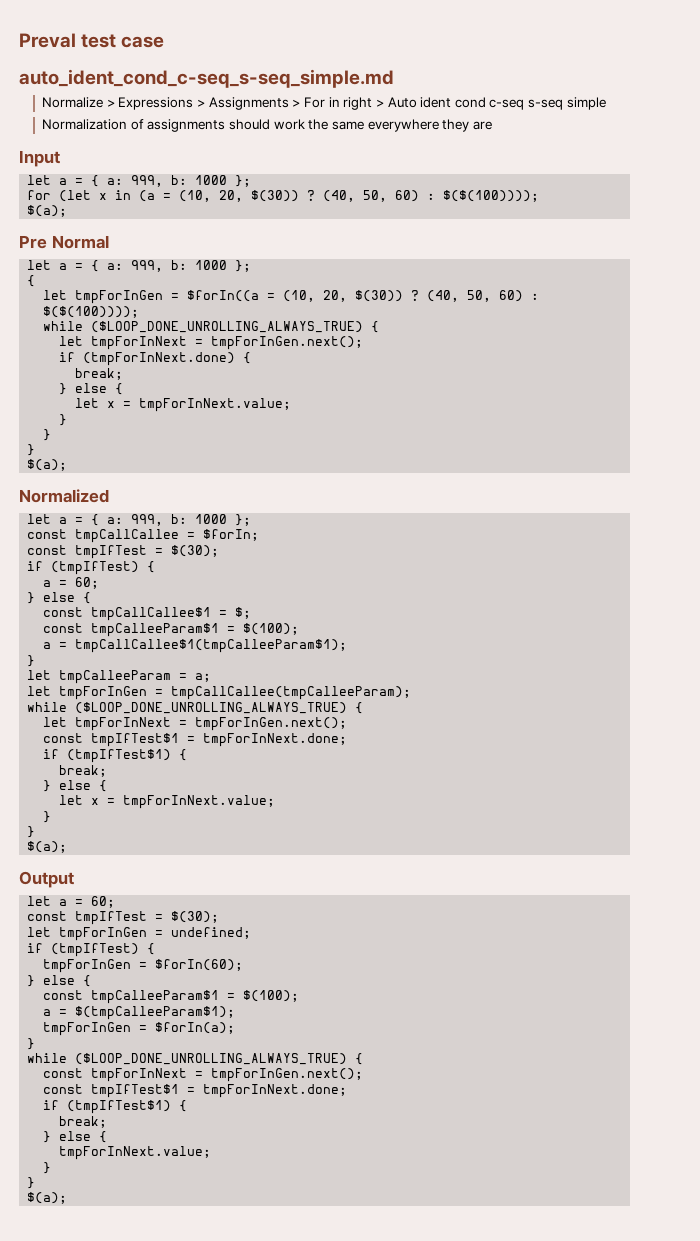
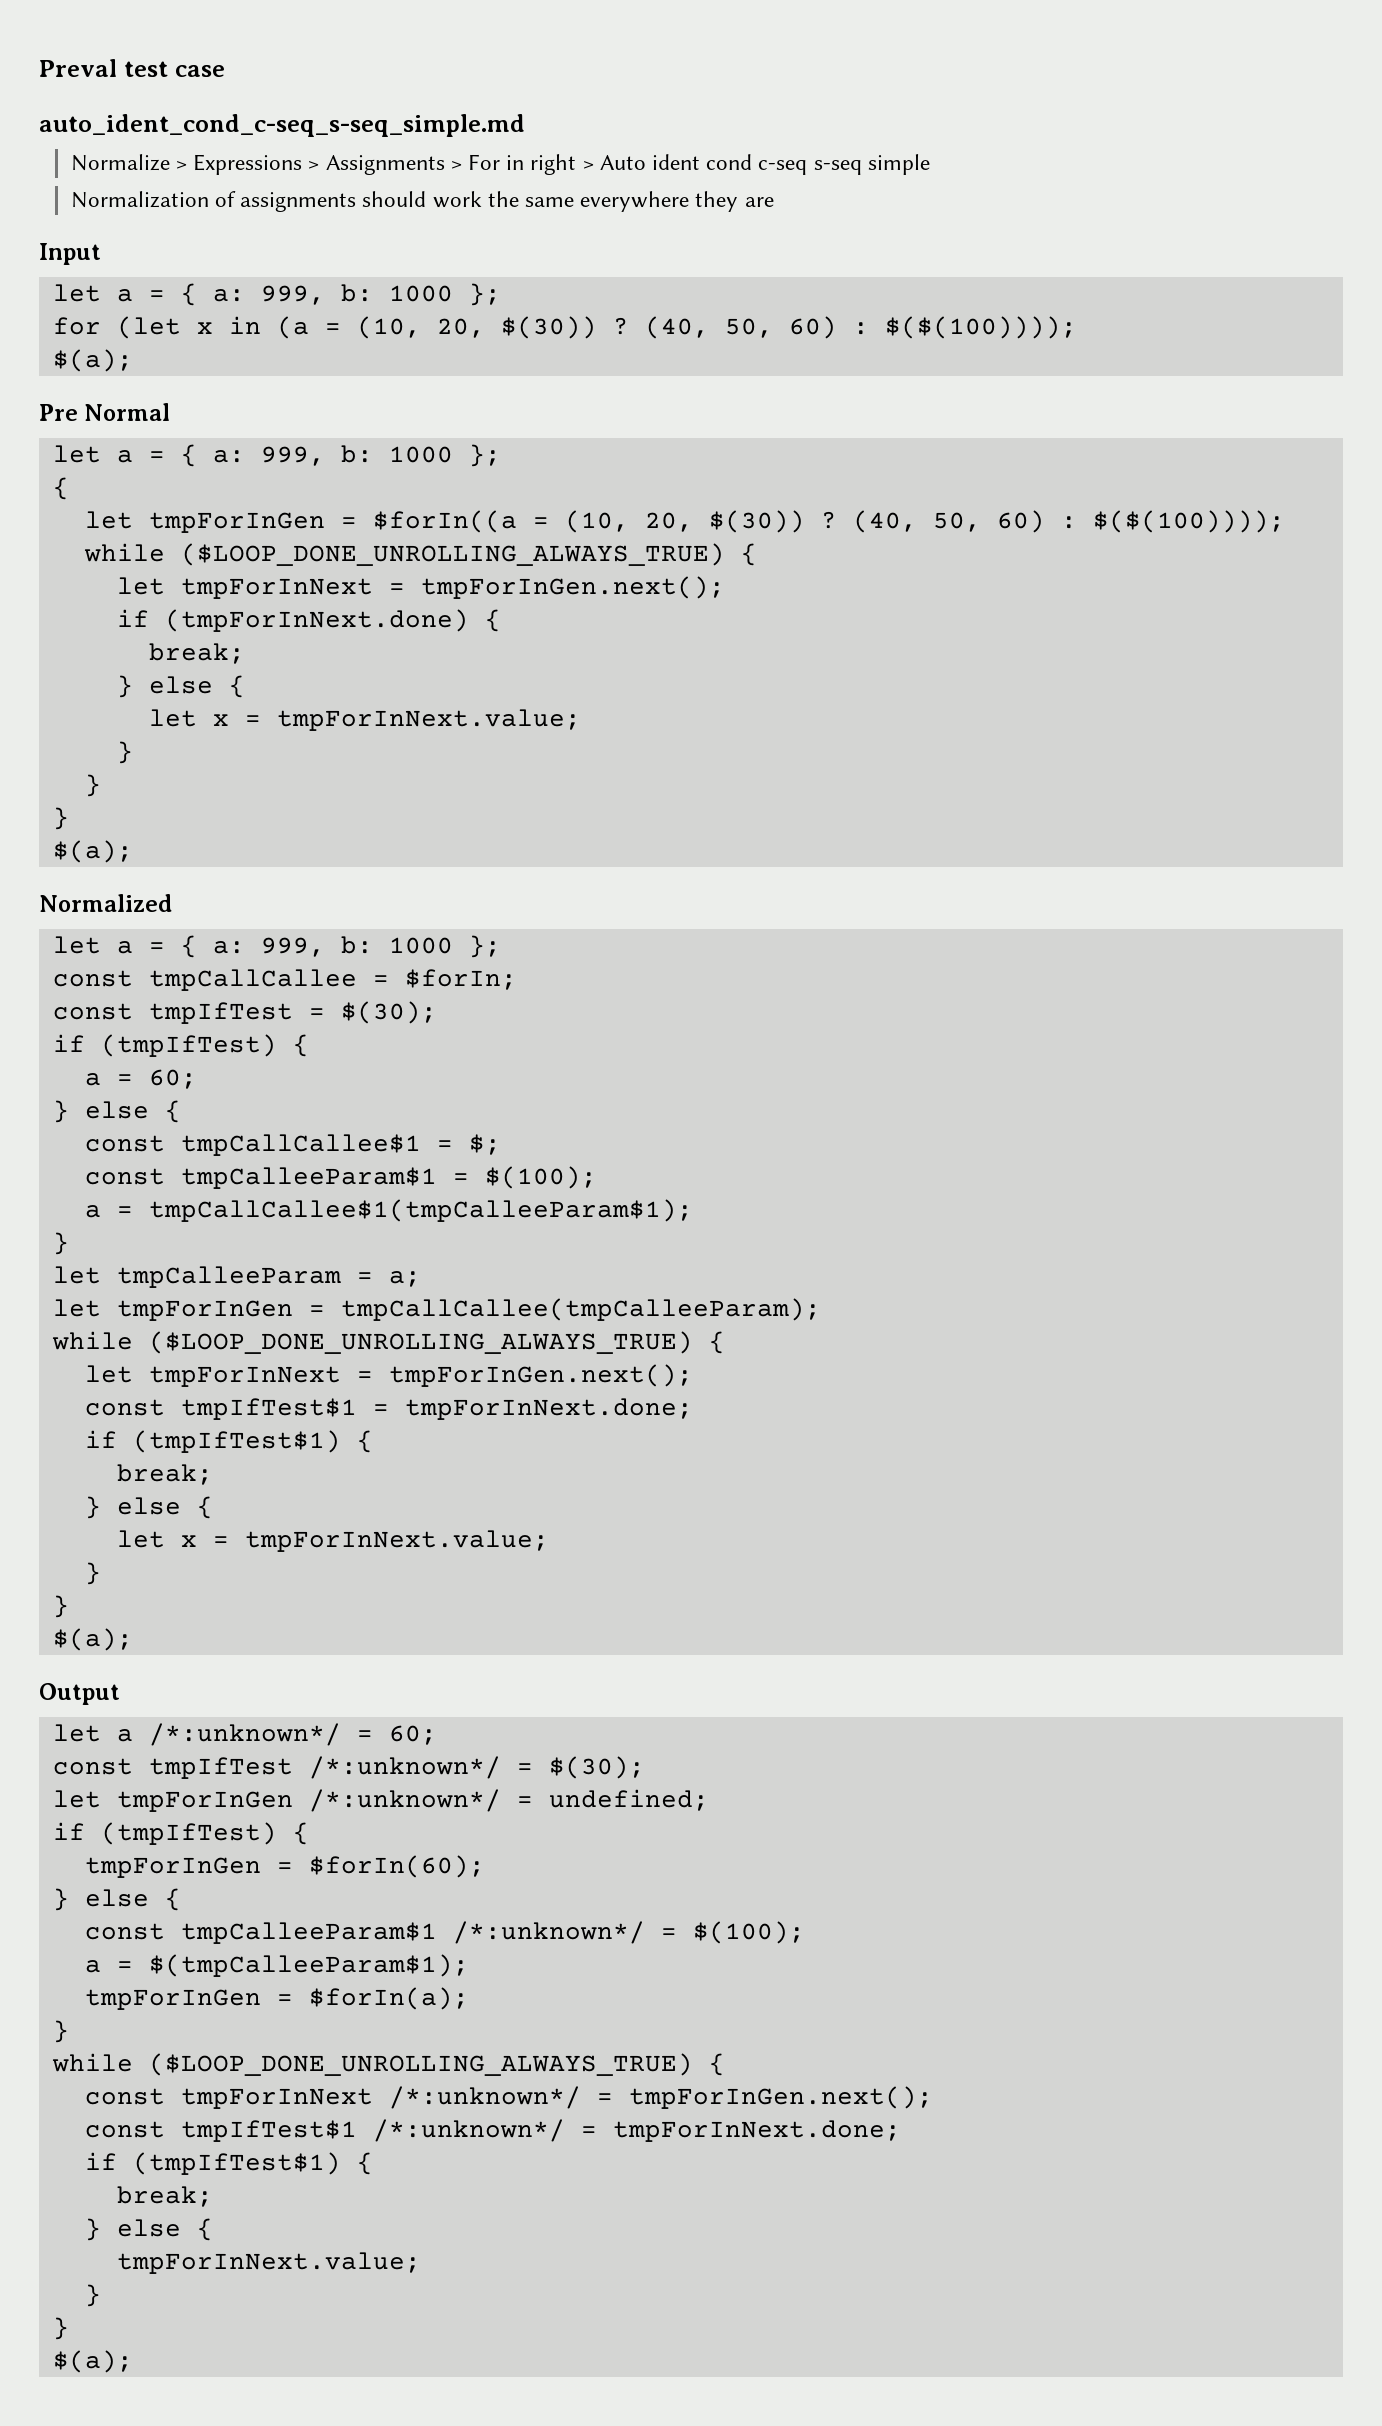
- let a = 60;
- const tmpIfTest = $(30);
+ let a /*:unknown*/ = 60;
+ const tmpIfTest /*:unknown*/ = $(30);
- let tmpForInGen = undefined;
+ let tmpForInGen /*:unknown*/ = undefined;
  tmpForInGen = $forIn(60);
  } else {
- const tmpCalleeParam$1 = $(100);
+ const tmpCalleeParam$1 /*:unknown*/ = $(100);
- const tmpForInNext = tmpForInGen.next();
- const tmpIfTest$1 = tmpForInNext.done;
+ const tmpForInNext /*:unknown*/ = tmpForInGen.next();
+ const tmpIfTest$1 /*:unknown*/ = tmpForInNext.done;

